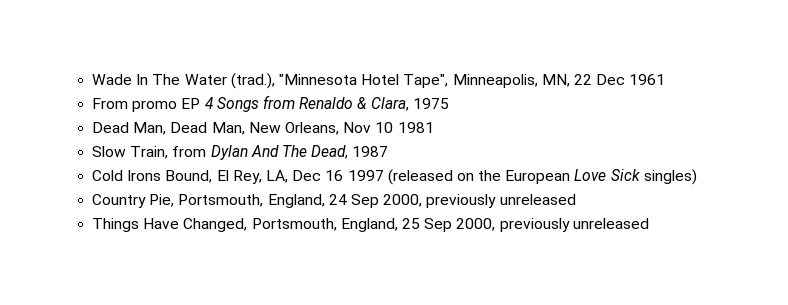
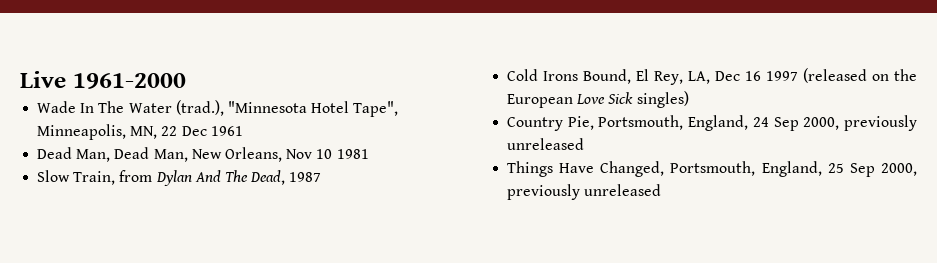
+ Live 1961-2000
- From promo EP 4 Songs from Renaldo & Clara, 1975

